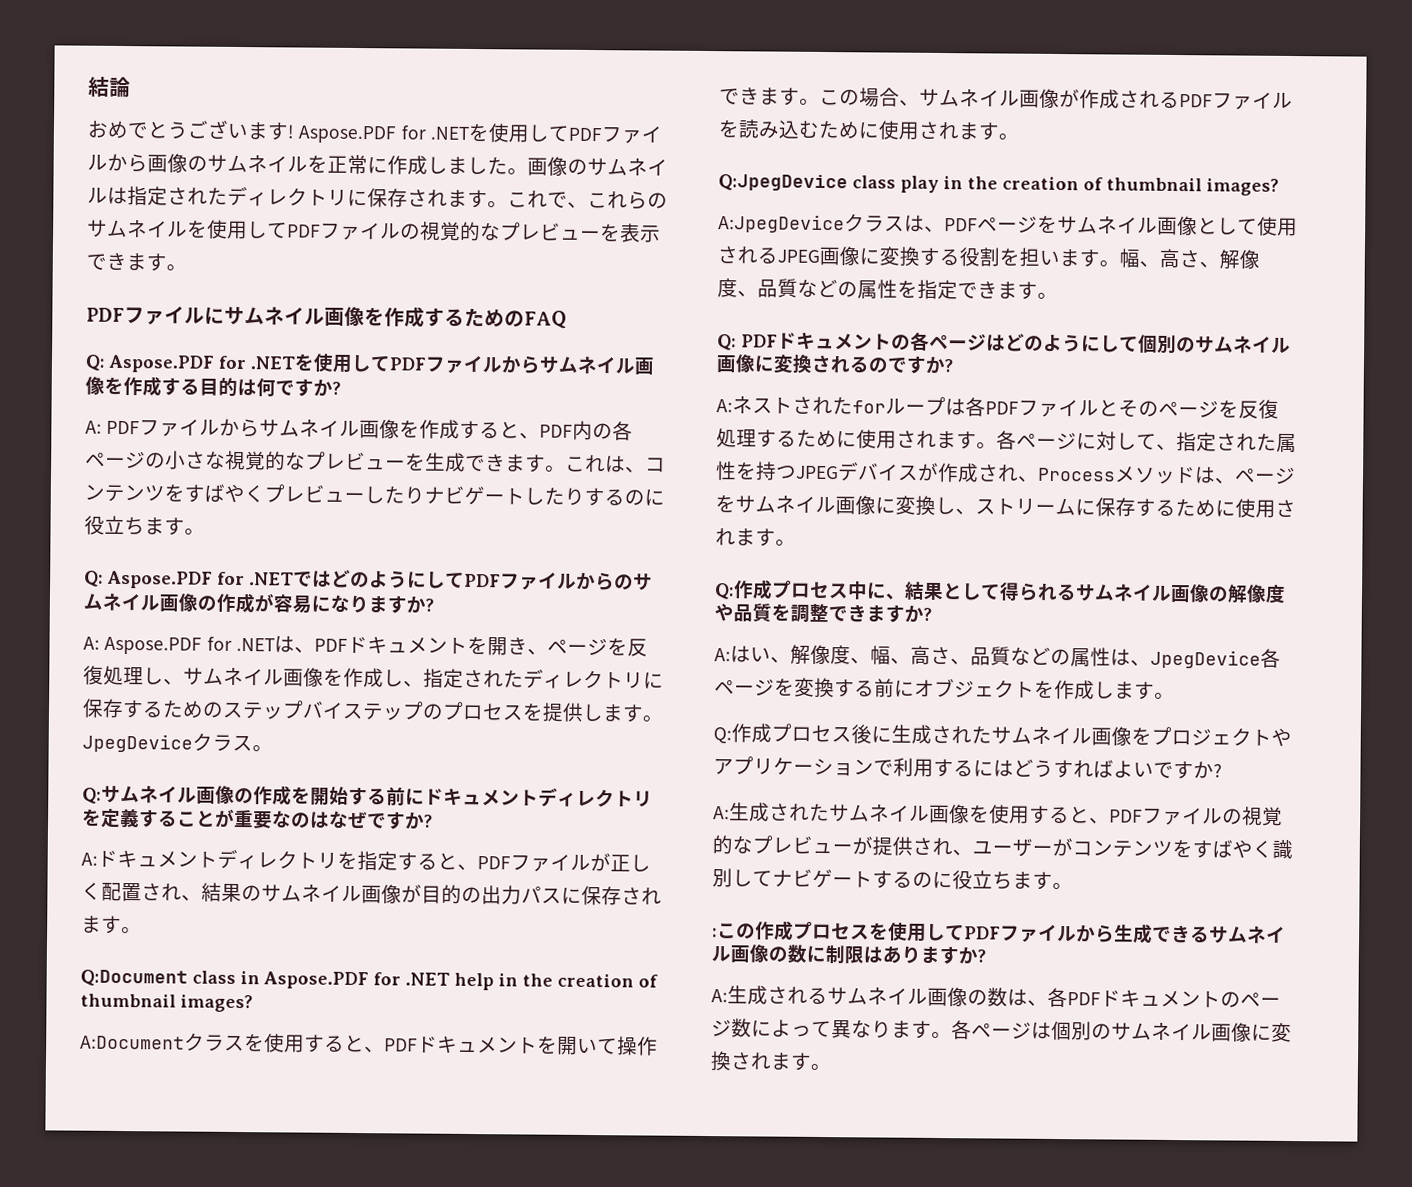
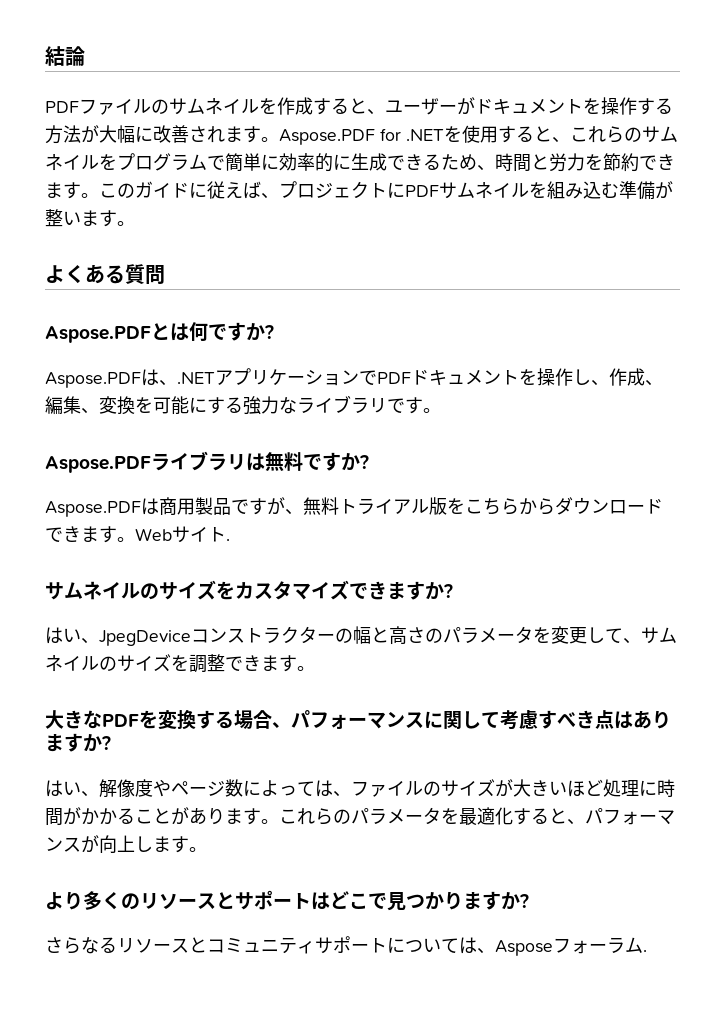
- おめでとうございます! Aspose.PDF for .NETを使用してPDFファイルから画像のサムネイルを正常に作成しました。画像のサムネイルは指定されたディレクトリに保存されます。これで、これらのサムネイルを使用してPDFファイルの視覚的なプレビューを表示できます。
- PDFファイルにサムネイル画像を作成するためのFAQ
- Q: Aspose.PDF for .NETを使用してPDFファイルからサムネイル画像を作成する目的は何ですか?
- A: PDFファイルからサムネイル画像を作成すると、PDF内の各ページの小さな視覚的なプレビューを生成できます。これは、コンテンツをすばやくプレビューしたりナビゲートしたりするのに役立ちます。
- Q: Aspose.PDF for .NETではどのようにしてPDFファイルからのサムネイル画像の作成が容易になりますか?
- A: Aspose.PDF for .NETは、PDFドキュメントを開き、ページを反復処理し、サムネイル画像を作成し、指定されたディレクトリに保存するためのステップバイステップのプロセスを提供します。JpegDeviceクラス。
- Q:サムネイル画像の作成を開始する前にドキュメントディレクトリを定義することが重要なのはなぜですか?
- A:ドキュメントディレクトリを指定すると、PDFファイルが正しく配置され、結果のサムネイル画像が目的の出力パスに保存されます。
- Q:Document class in Aspose.PDF for .NET help in the creation of thumbnail images?
- A:Documentクラスを使用すると、PDFドキュメントを開いて操作できます。この場合、サムネイル画像が作成されるPDFファイルを読み込むために使用されます。
- Q:JpegDevice class play in the creation of thumbnail images?
- A:JpegDeviceクラスは、PDFページをサムネイル画像として使用されるJPEG画像に変換する役割を担います。幅、高さ、解像度、品質などの属性を指定できます。
- Q: PDFドキュメントの各ページはどのようにして個別のサムネイル画像に変換されるのですか?
- A:ネストされたforループは各PDFファイルとそのページを反復処理するために使用されます。各ページに対して、指定された属性を持つJPEGデバイスが作成され、Processメソッドは、ページをサムネイル画像に変換し、ストリームに保存するために使用されます。
- Q:作成プロセス中に、結果として得られるサムネイル画像の解像度や品質を調整できますか?
- A:はい、解像度、幅、高さ、品質などの属性は、JpegDevice各ページを変換する前にオブジェクトを作成します。
- Q:作成プロセス後に生成されたサムネイル画像をプロジェクトやアプリケーションで利用するにはどうすればよいですか?
- A:生成されたサムネイル画像を使用すると、PDFファイルの視覚的なプレビューが提供され、ユーザーがコンテンツをすばやく識別してナビゲートするのに役立ちます。
- :この作成プロセスを使用してPDFファイルから生成できるサムネイル画像の数に制限はありますか?
- A:生成されるサムネイル画像の数は、各PDFドキュメントのページ数によって異なります。各ページは個別のサムネイル画像に変換されます。
+ PDFファイルのサムネイルを作成すると、ユーザーがドキュメントを操作する方法が大幅に改善されます。Aspose.PDF for .NETを使用すると、これらのサムネイルをプログラムで簡単に効率的に生成できるため、時間と労力を節約できます。このガイドに従えば、プロジェクトにPDFサムネイルを組み込む準備が整います。
+ よくある質問
+ Aspose.PDFとは何ですか?
+ Aspose.PDFは、.NETアプリケーションでPDFドキュメントを操作し、作成、編集、変換を可能にする強力なライブラリです。
+ Aspose.PDFライブラリは無料ですか?
+ Aspose.PDFは商用製品ですが、無料トライアル版をこちらからダウンロードできます。Webサイト.
+ サムネイルのサイズをカスタマイズできますか?
+ はい、JpegDeviceコンストラクターの幅と高さのパラメータを変更して、サムネイルのサイズを調整できます。
+ 大きなPDFを変換する場合、パフォーマンスに関して考慮すべき点はありますか?
+ はい、解像度やページ数によっては、ファイルのサイズが大きいほど処理に時間がかかることがあります。これらのパラメータを最適化すると、パフォーマンスが向上します。
+ より多くのリソースとサポートはどこで見つかりますか?
+ さらなるリソースとコミュニティサポートについては、Asposeフォーラム.

